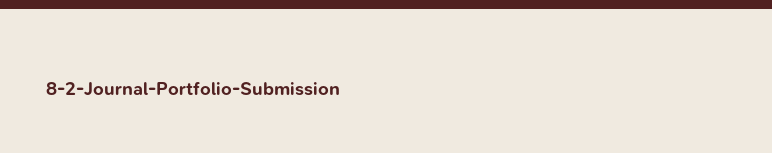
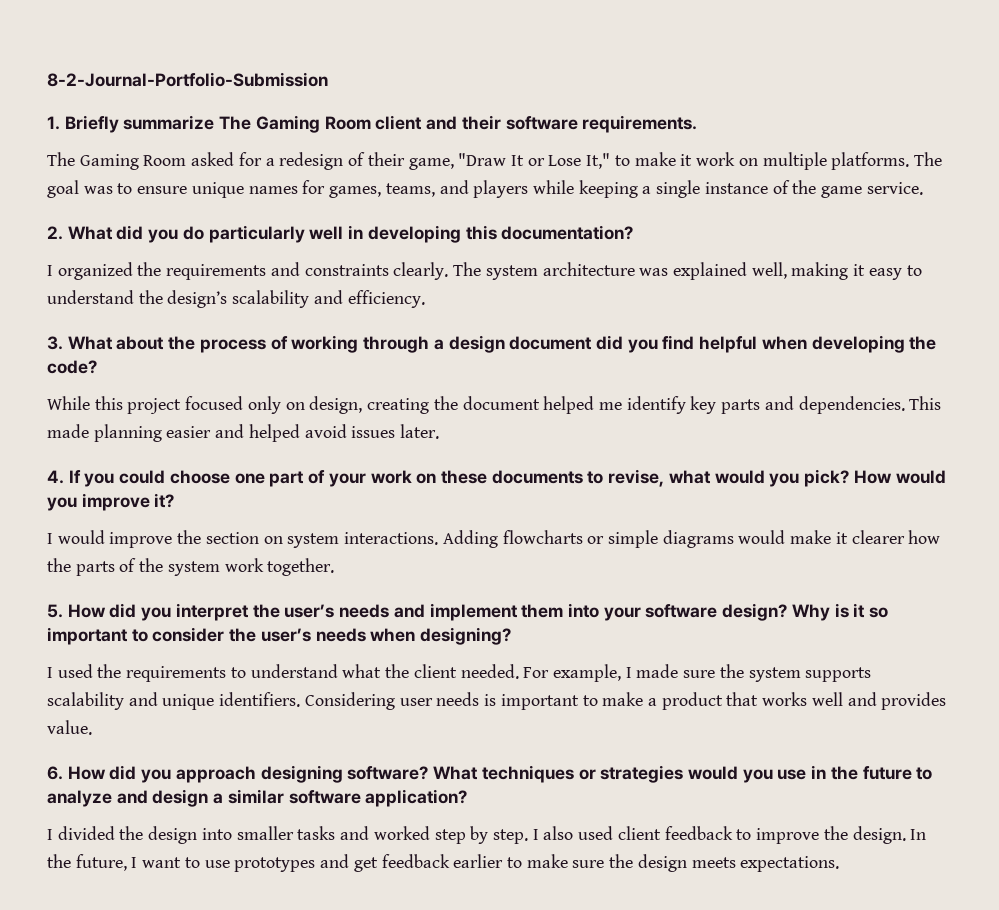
+ 1. Briefly summarize The Gaming Room client and their software requirements.
+ The Gaming Room asked for a redesign of their game, "Draw It or Lose It," to make it work on multiple platforms. The goal was to ensure unique names for games, teams, and players while keeping a single instance of the game service.
+ 2. What did you do particularly well in developing this documentation?
+ I organized the requirements and constraints clearly. The system architecture was explained well, making it easy to understand the design’s scalability and efficiency.
+ 3. What about the process of working through a design document did you find helpful when developing the code?
+ While this project focused only on design, creating the document helped me identify key parts and dependencies. This made planning easier and helped avoid issues later.
+ 4. If you could choose one part of your work on these documents to revise, what would you pick? How would you improve it?
+ I would improve the section on system interactions. Adding flowcharts or simple diagrams would make it clearer how the parts of the system work together.
+ 5. How did you interpret the user’s needs and implement them into your software design? Why is it so important to consider the user’s needs when designing?
+ I used the requirements to understand what the client needed. For example, I made sure the system supports scalability and unique identifiers. Considering user needs is important to make a product that works well and provides value.
+ 6. How did you approach designing software? What techniques or strategies would you use in the future to analyze and design a similar software application?
+ I divided the design into smaller tasks and worked step by step. I also used client feedback to improve the design. In the future, I want to use prototypes and get feedback earlier to make sure the design meets expectations.

